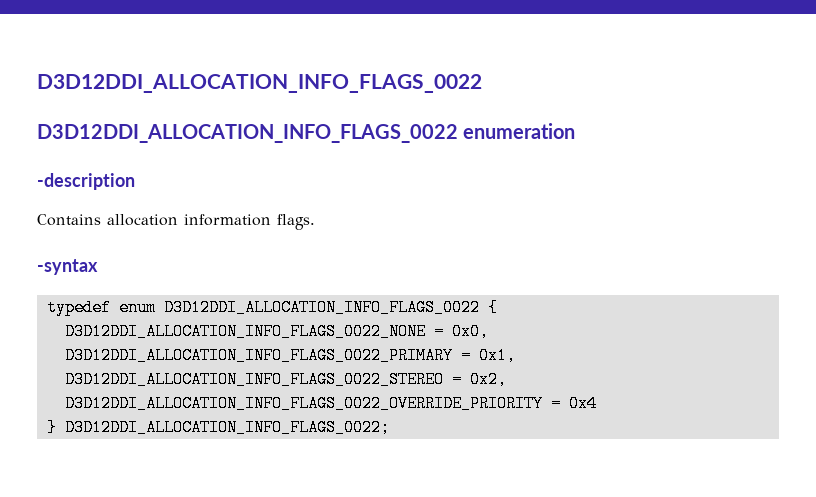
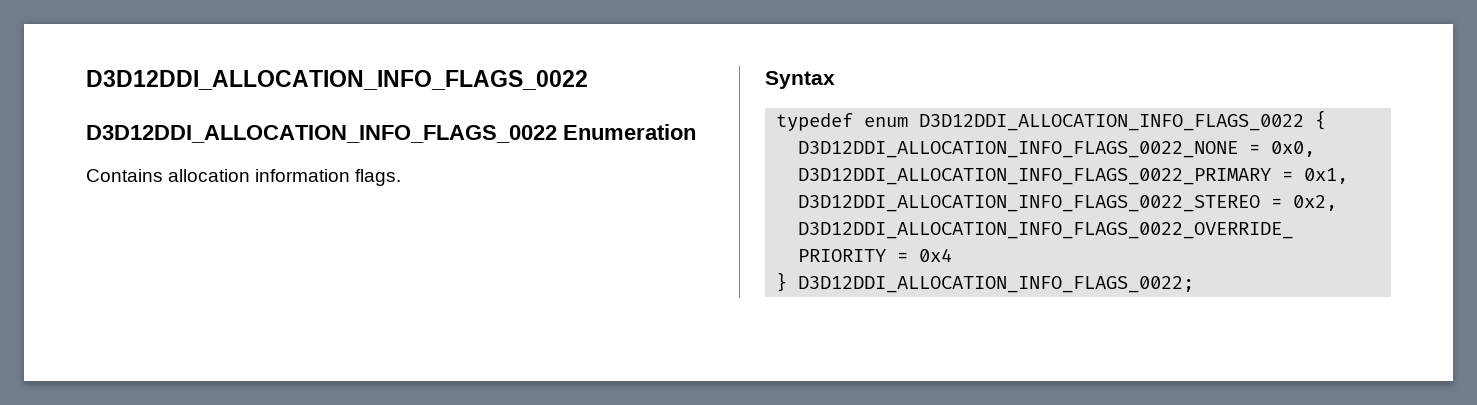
- D3D12DDI_ALLOCATION_INFO_FLAGS_0022 enumeration
- -description
+ D3D12DDI_ALLOCATION_INFO_FLAGS_0022 Enumeration
- -syntax
+ Syntax

